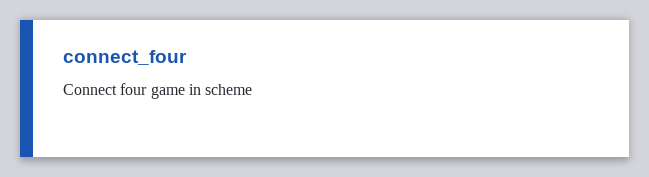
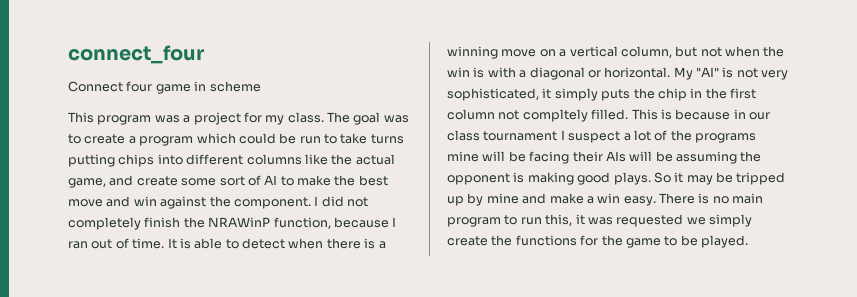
+ This program was a project for my class. The goal was to create a program which could be run to take turns putting chips into different columns like the actual game, and create some sort of AI to make the best move and win against the component. I did not completely finish the NRAWinP function, because I ran out of time. It is able to detect when there is a winning move on a vertical column, but not when the win is with a diagonal or horizontal. My "AI" is not very sophisticated, it simply puts the chip in the first column not compltely filled. This is because in our class tournament I suspect a lot of the programs mine will be facing their AIs will be assuming the opponent is making good plays. So it may be tripped up by mine and make a win easy. There is no main program to run this, it was requested we simply create the functions for the game to be played.

